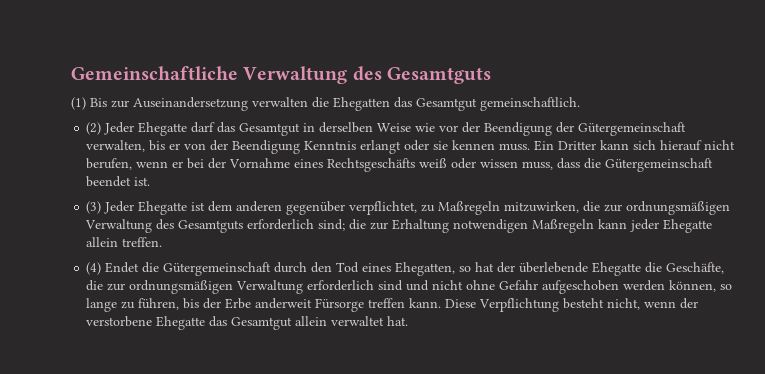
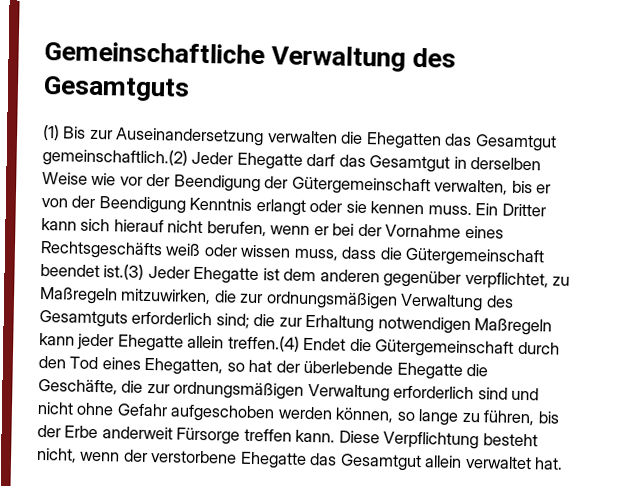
- (1) Bis zur Auseinandersetzung verwalten die Ehegatten das Gesamtgut gemeinschaftlich.
- (2) Jeder Ehegatte darf das Gesamtgut in derselben Weise wie vor der Beendigung der Gütergemeinschaft verwalten, bis er von der Beendigung Kenntnis erlangt oder sie kennen muss.
+ (1) Bis zur Auseinandersetzung verwalten die Ehegatten das Gesamtgut gemeinschaftlich.(2) Jeder Ehegatte darf das Gesamtgut in derselben Weise wie vor der Beendigung der Gütergemeinschaft verwalten, bis er von der Beendigung Kenntnis erlangt oder sie kennen muss.
- Ein Dritter kann sich hierauf nicht berufen, wenn er bei der Vornahme eines Rechtsgeschäfts weiß oder wissen muss, dass die Gütergemeinschaft beendet ist.
- (3) Jeder Ehegatte ist dem anderen gegenüber verpflichtet, zu Maßregeln mitzuwirken, die zur ordnungsmäßigen Verwaltung des Gesamtguts erforderlich sind;
+ Ein Dritter kann sich hierauf nicht berufen, wenn er bei der Vornahme eines Rechtsgeschäfts weiß oder wissen muss, dass die Gütergemeinschaft beendet ist.(3) Jeder Ehegatte ist dem anderen gegenüber verpflichtet, zu Maßregeln mitzuwirken, die zur ordnungsmäßigen Verwaltung des Gesamtguts erforderlich sind;
- die zur Erhaltung notwendigen Maßregeln kann jeder Ehegatte allein treffen.
- (4) Endet die Gütergemeinschaft durch den Tod eines Ehegatten, so hat der überlebende Ehegatte die Geschäfte, die zur ordnungsmäßigen Verwaltung erforderlich sind und nicht ohne Gefahr aufgeschoben werden können, so lange zu führen, bis der Erbe anderweit Fürsorge treffen kann.
+ die zur Erhaltung notwendigen Maßregeln kann jeder Ehegatte allein treffen.(4) Endet die Gütergemeinschaft durch den Tod eines Ehegatten, so hat der überlebende Ehegatte die Geschäfte, die zur ordnungsmäßigen Verwaltung erforderlich sind und nicht ohne Gefahr aufgeschoben werden können, so lange zu führen, bis der Erbe anderweit Fürsorge treffen kann.

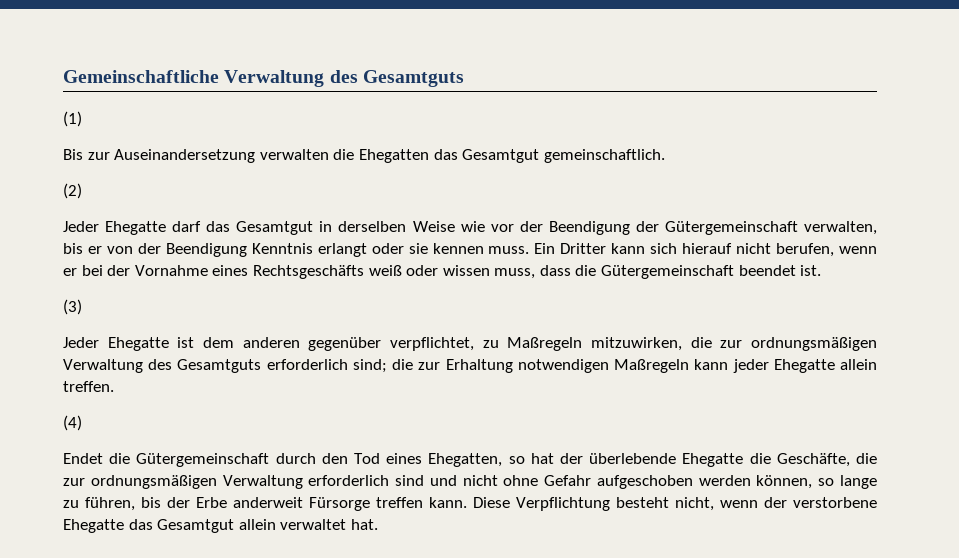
- (1) Bis zur Auseinandersetzung verwalten die Ehegatten das Gesamtgut gemeinschaftlich.(2) Jeder Ehegatte darf das Gesamtgut in derselben Weise wie vor der Beendigung der Gütergemeinschaft verwalten, bis er von der Beendigung Kenntnis erlangt oder sie kennen muss.
+ (1)
+ Bis zur Auseinandersetzung verwalten die Ehegatten das Gesamtgut gemeinschaftlich.
+ (2)
+ Jeder Ehegatte darf das Gesamtgut in derselben Weise wie vor der Beendigung der Gütergemeinschaft verwalten, bis er von der Beendigung Kenntnis erlangt oder sie kennen muss.
- Ein Dritter kann sich hierauf nicht berufen, wenn er bei der Vornahme eines Rechtsgeschäfts weiß oder wissen muss, dass die Gütergemeinschaft beendet ist.(3) Jeder Ehegatte ist dem anderen gegenüber verpflichtet, zu Maßregeln mitzuwirken, die zur ordnungsmäßigen Verwaltung des Gesamtguts erforderlich sind;
+ Ein Dritter kann sich hierauf nicht berufen, wenn er bei der Vornahme eines Rechtsgeschäfts weiß oder wissen muss, dass die Gütergemeinschaft beendet ist.
+ (3)
+ Jeder Ehegatte ist dem anderen gegenüber verpflichtet, zu Maßregeln mitzuwirken, die zur ordnungsmäßigen Verwaltung des Gesamtguts erforderlich sind;
- die zur Erhaltung notwendigen Maßregeln kann jeder Ehegatte allein treffen.(4) Endet die Gütergemeinschaft durch den Tod eines Ehegatten, so hat der überlebende Ehegatte die Geschäfte, die zur ordnungsmäßigen Verwaltung erforderlich sind und nicht ohne Gefahr aufgeschoben werden können, so lange zu führen, bis der Erbe anderweit Fürsorge treffen kann.
+ die zur Erhaltung notwendigen Maßregeln kann jeder Ehegatte allein treffen.
+ (4)
+ Endet die Gütergemeinschaft durch den Tod eines Ehegatten, so hat der überlebende Ehegatte die Geschäfte, die zur ordnungsmäßigen Verwaltung erforderlich sind und nicht ohne Gefahr aufgeschoben werden können, so lange zu führen, bis der Erbe anderweit Fürsorge treffen kann.

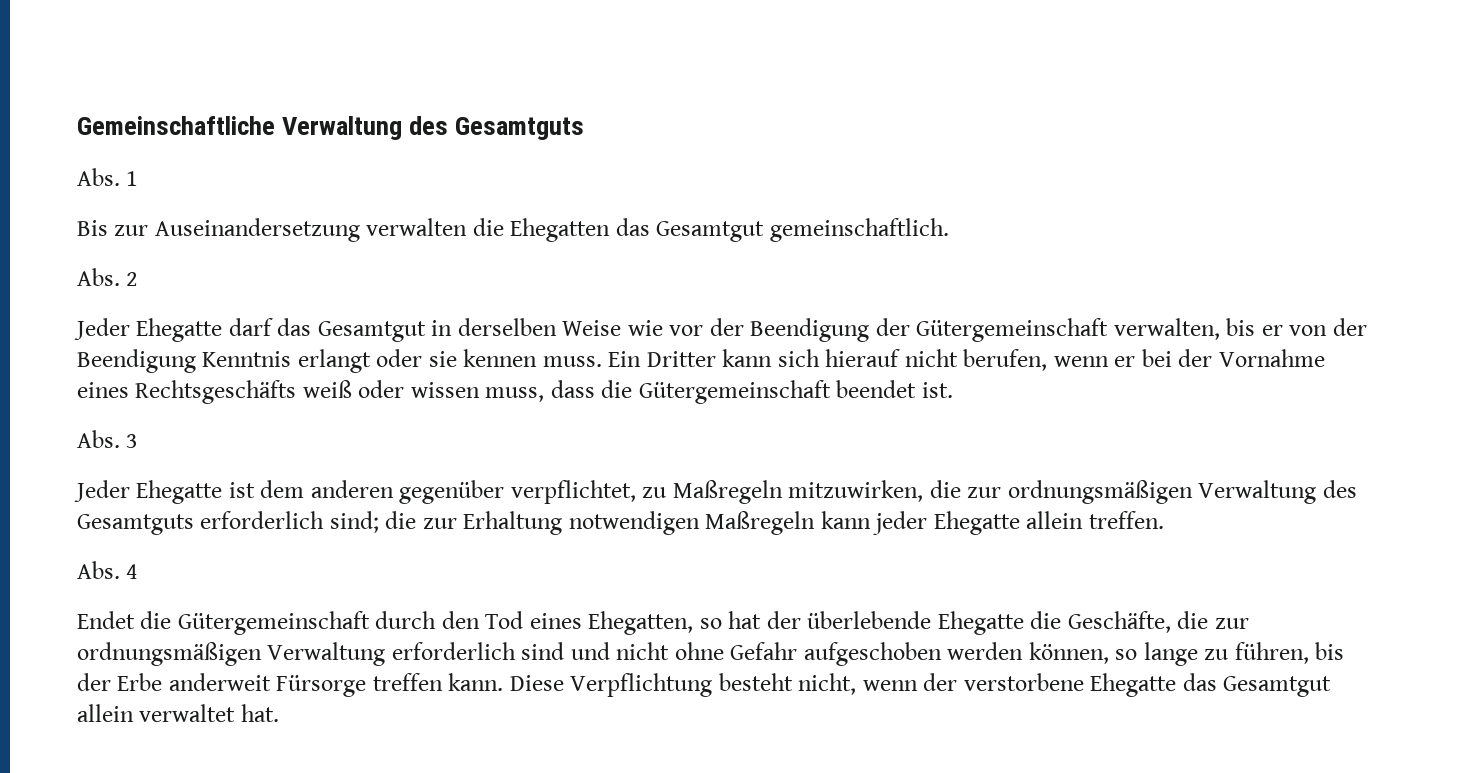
- (1)
+ Abs. 1
- (2)
+ Abs. 2
- (3)
+ Abs. 3
- (4)
+ Abs. 4

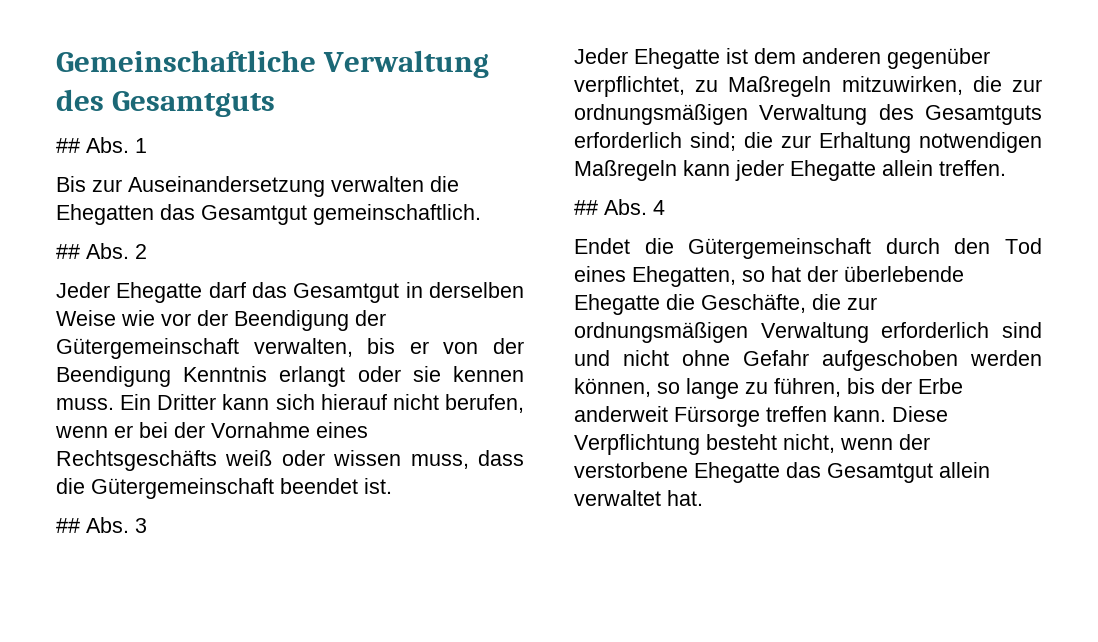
- Abs. 1
+ ## Abs. 1
- Abs. 2
+ ## Abs. 2
- Abs. 3
+ ## Abs. 3
- Abs. 4
+ ## Abs. 4

